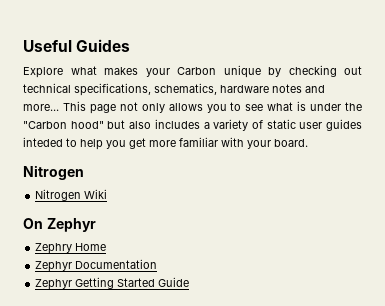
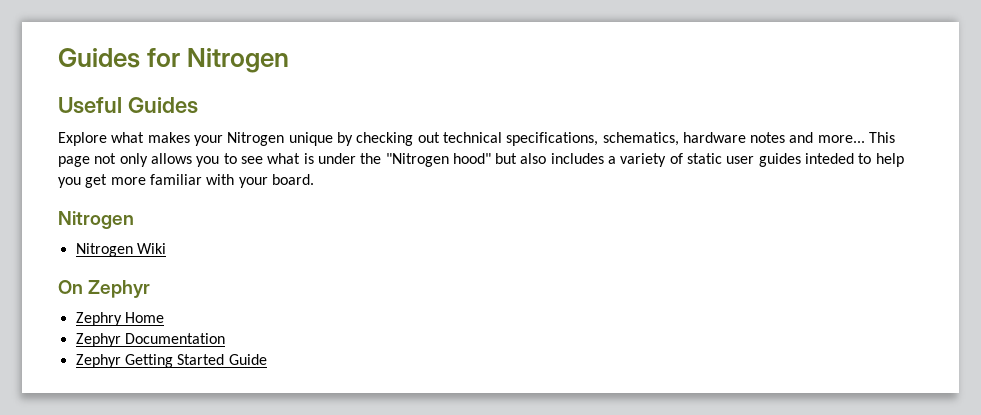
+ Guides for Nitrogen
- Explore what makes your Carbon unique by checking out technical specifications, schematics, hardware notes and more...
+ Explore what makes your Nitrogen unique by checking out technical specifications, schematics, hardware notes and more...
- This page not only allows you to see what is under the "Carbon hood" but also includes a variety of static user guides inteded to help you get more familiar with your board.
+ This page not only allows you to see what is under the "Nitrogen hood" but also includes a variety of static user guides inteded to help you get more familiar with your board.

